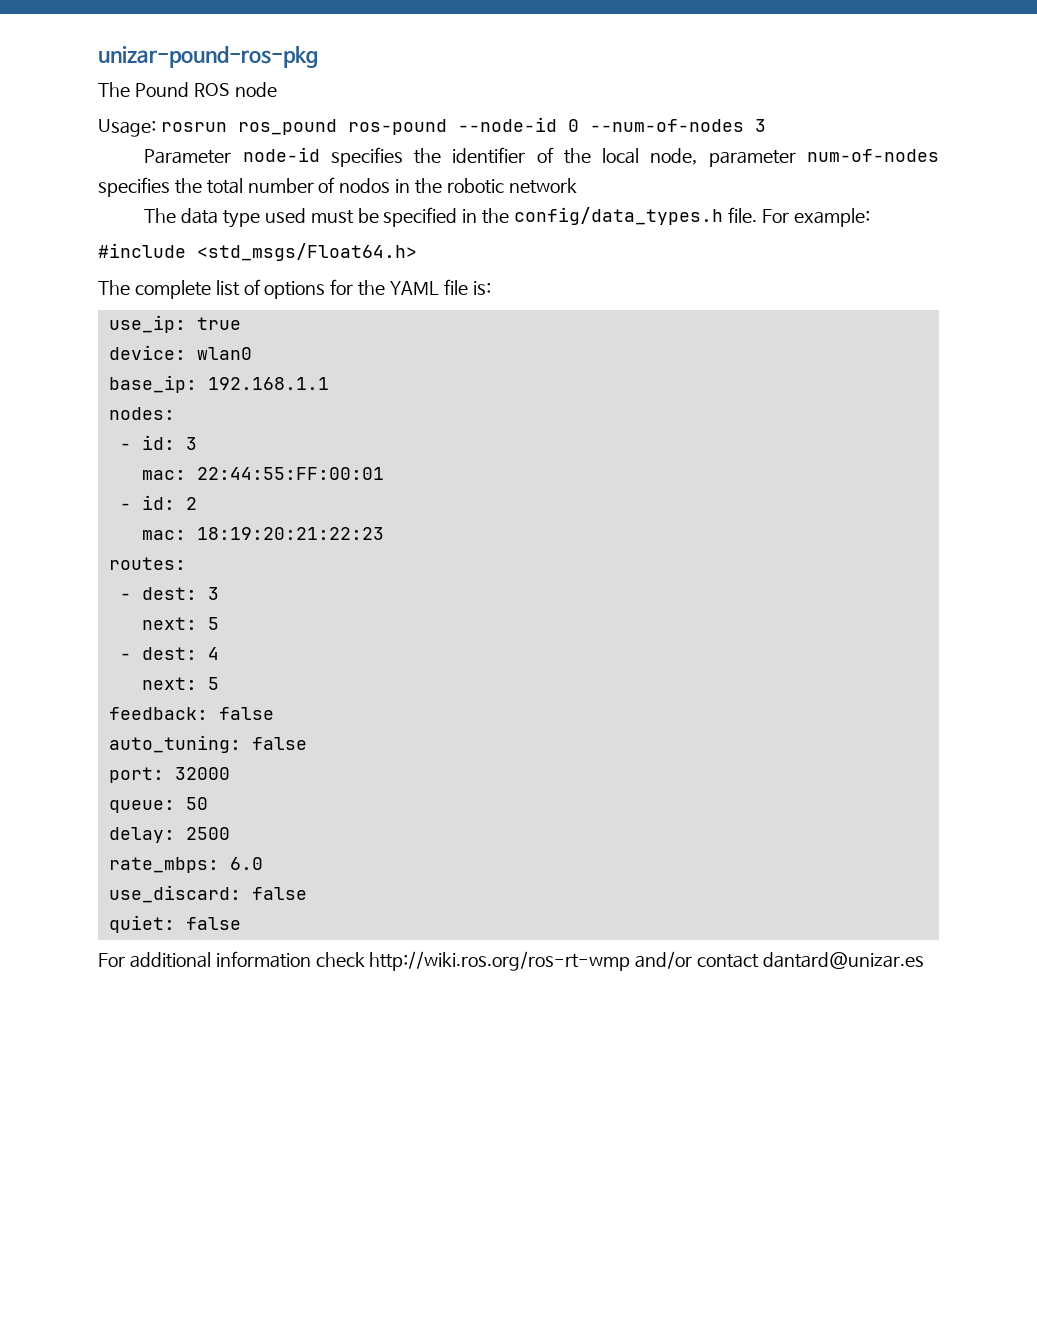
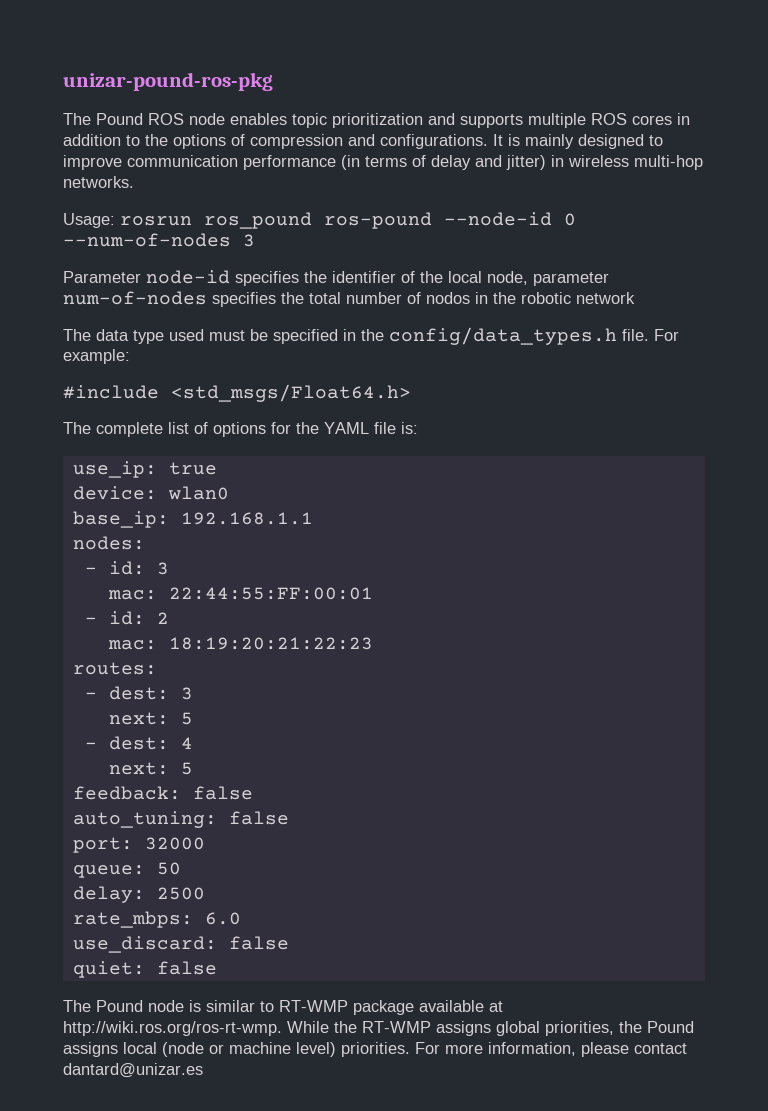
- The Pound ROS node
+ The Pound ROS node enables topic prioritization and supports multiple ROS cores in addition to the options of compression and configurations. It is mainly designed to improve communication performance (in terms of delay and jitter) in wireless multi-hop networks.
- For additional information check http://wiki.ros.org/ros-rt-wmp and/or contact dantard@unizar.es
+ The Pound node is similar to RT-WMP package available at http://wiki.ros.org/ros-rt-wmp. While the RT-WMP assigns global priorities, the Pound assigns local (node or machine level) priorities. For more information, please contact dantard@unizar.es

